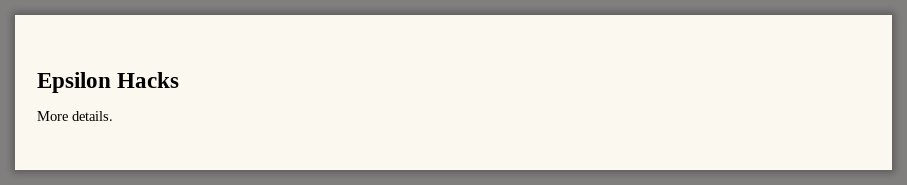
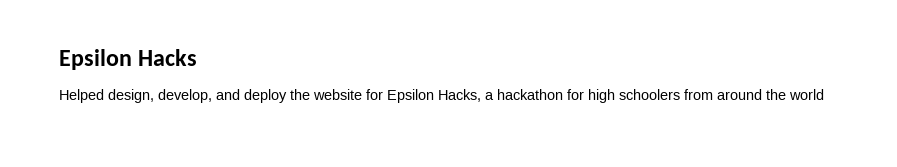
- More details.
+ Helped design, develop, and deploy the website for Epsilon Hacks, a hackathon for high schoolers from around the world

